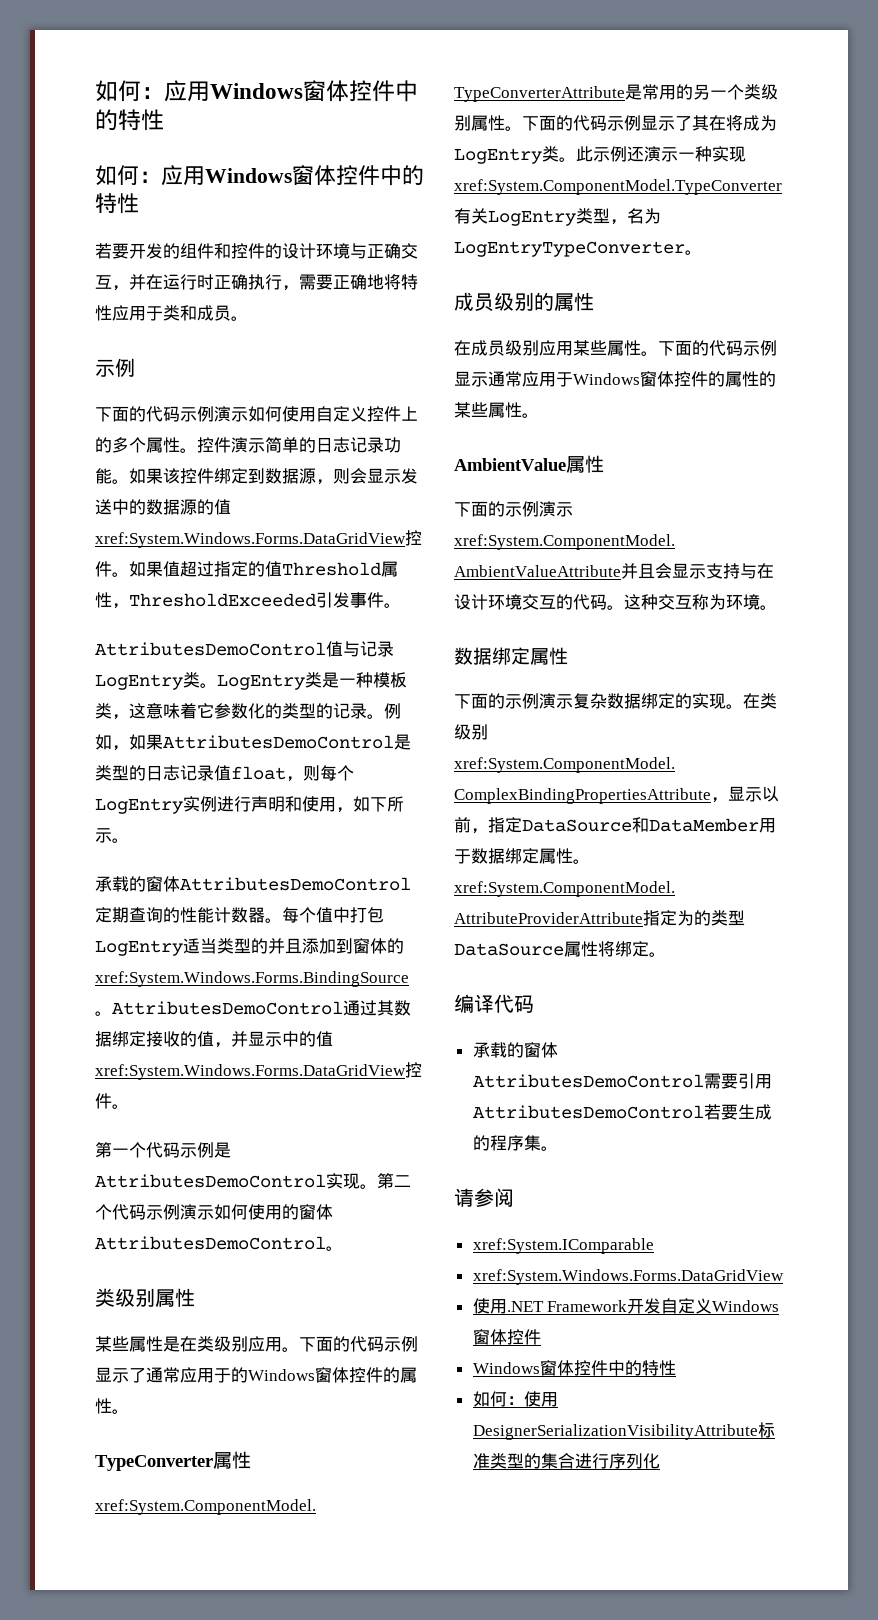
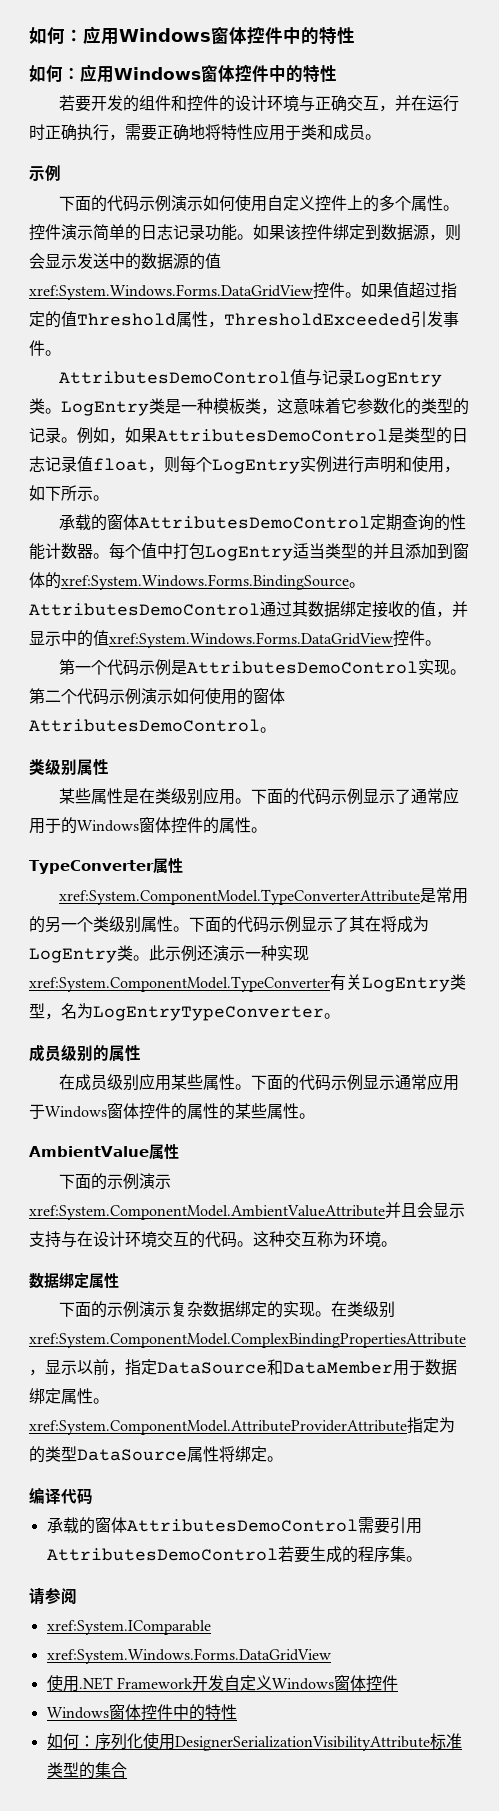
- 如何：使用DesignerSerializationVisibilityAttribute标准类型的集合进行序列化
+ 如何：序列化使用DesignerSerializationVisibilityAttribute标准类型的集合

